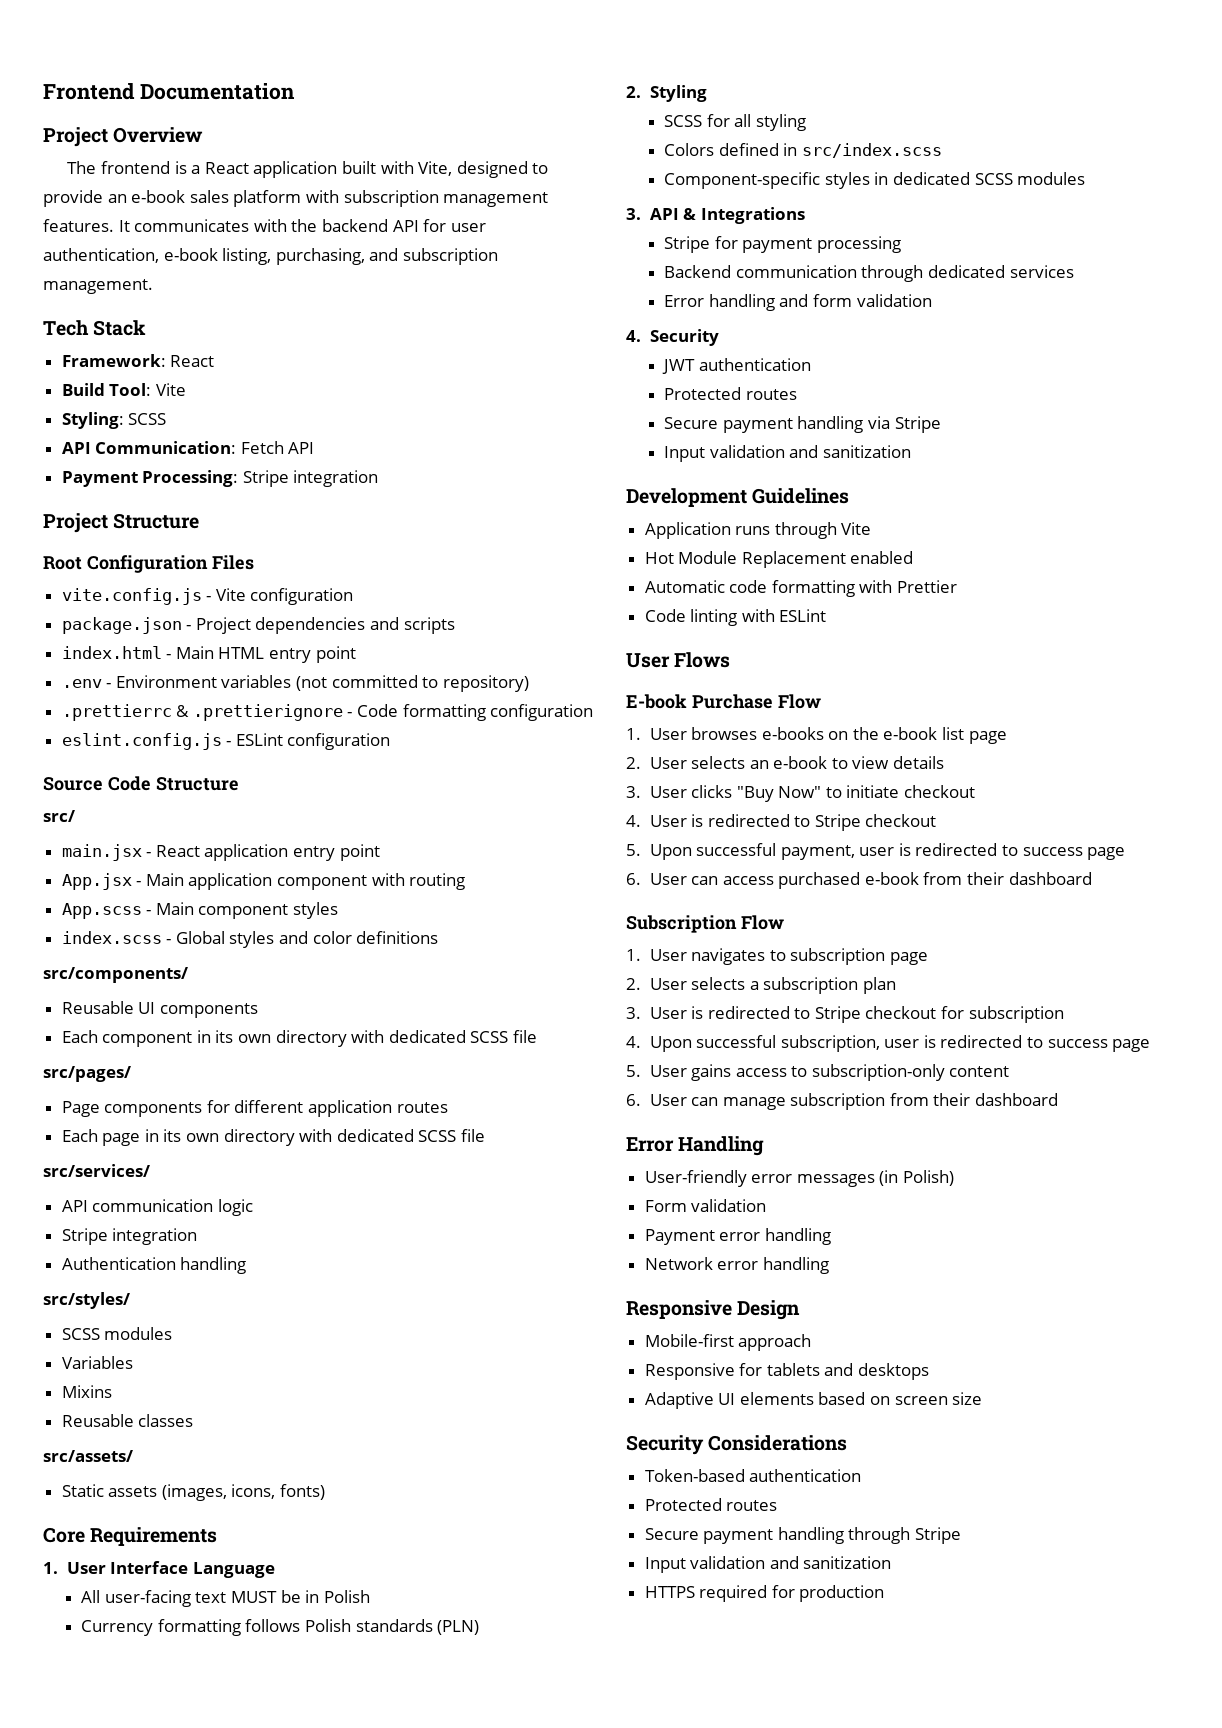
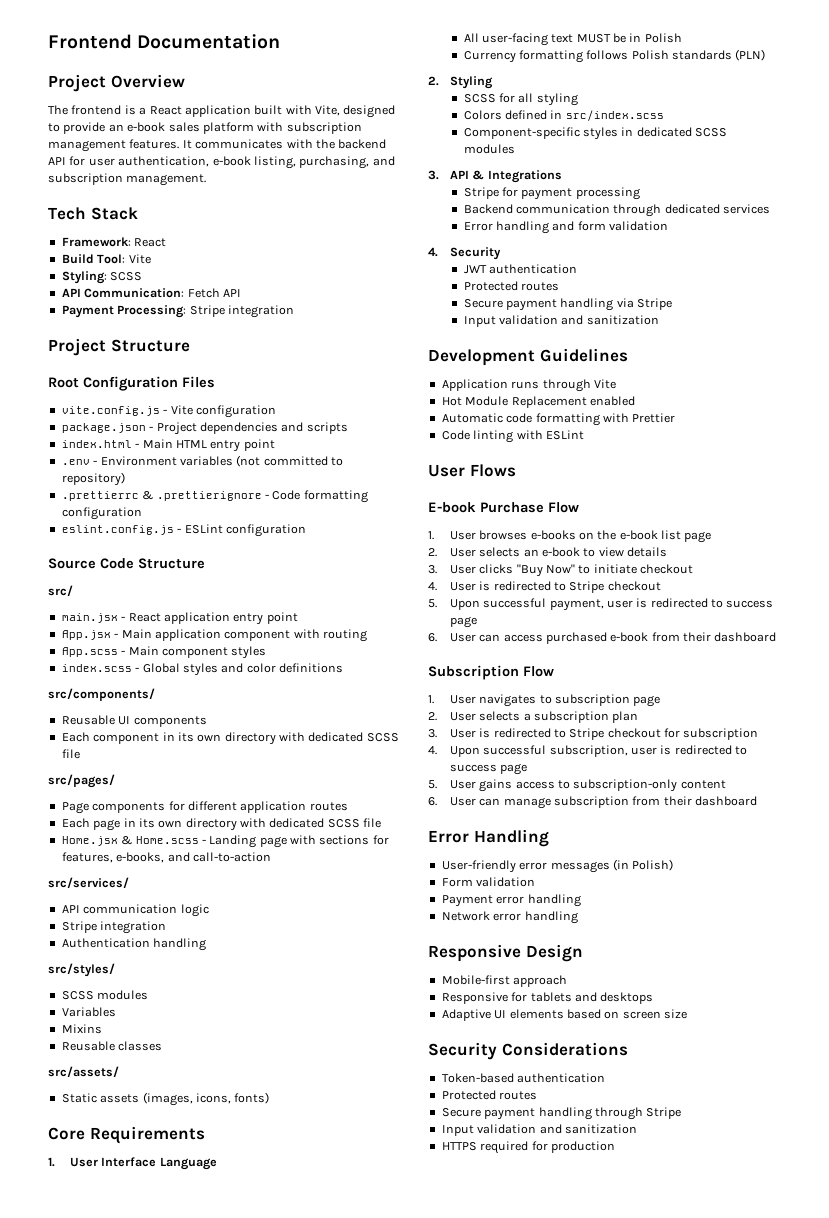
+ Home.jsx & Home.scss - Landing page with sections for features, e-books, and call-to-action

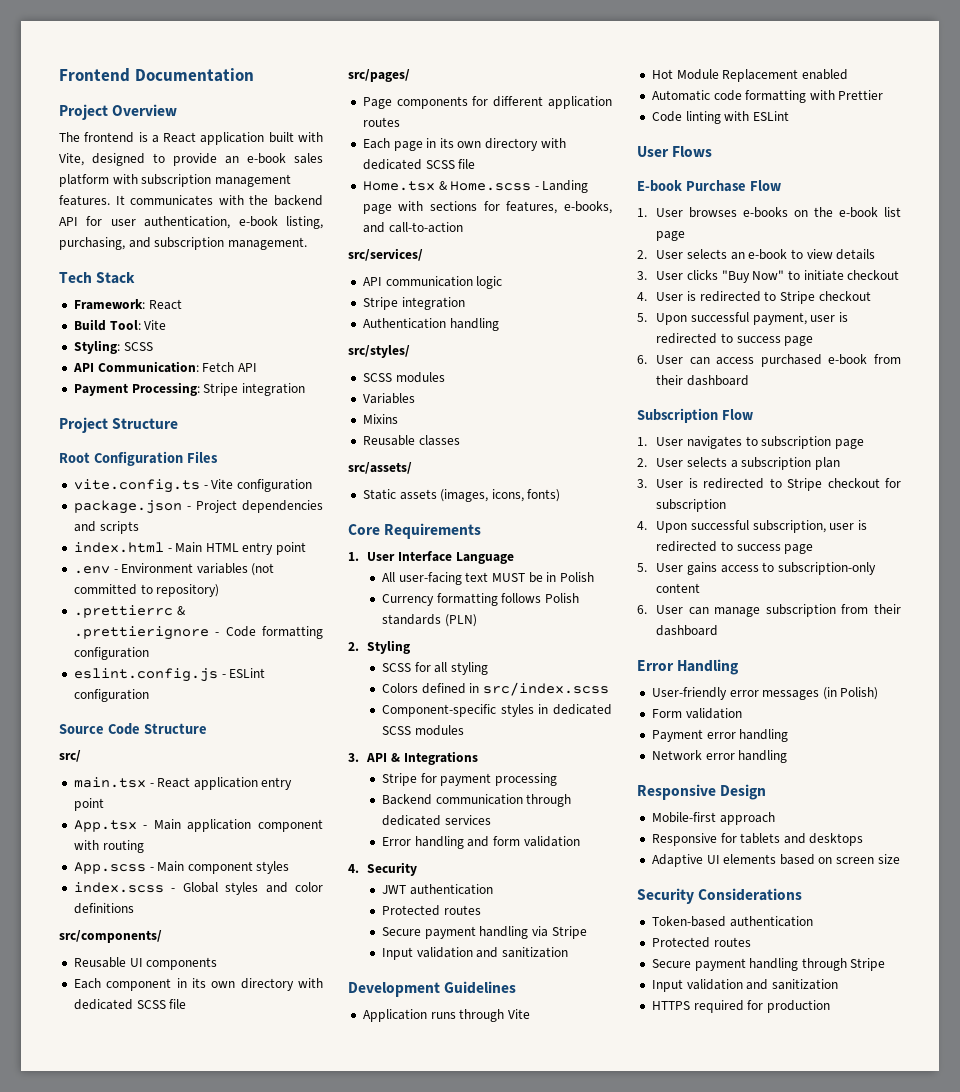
- vite.config.js - Vite configuration
+ vite.config.ts - Vite configuration
- main.jsx - React application entry point
+ main.tsx - React application entry point
- App.jsx - Main application component with routing
+ App.tsx - Main application component with routing
- Home.jsx & Home.scss - Landing page with sections for features, e-books, and call-to-action
+ Home.tsx & Home.scss - Landing page with sections for features, e-books, and call-to-action

